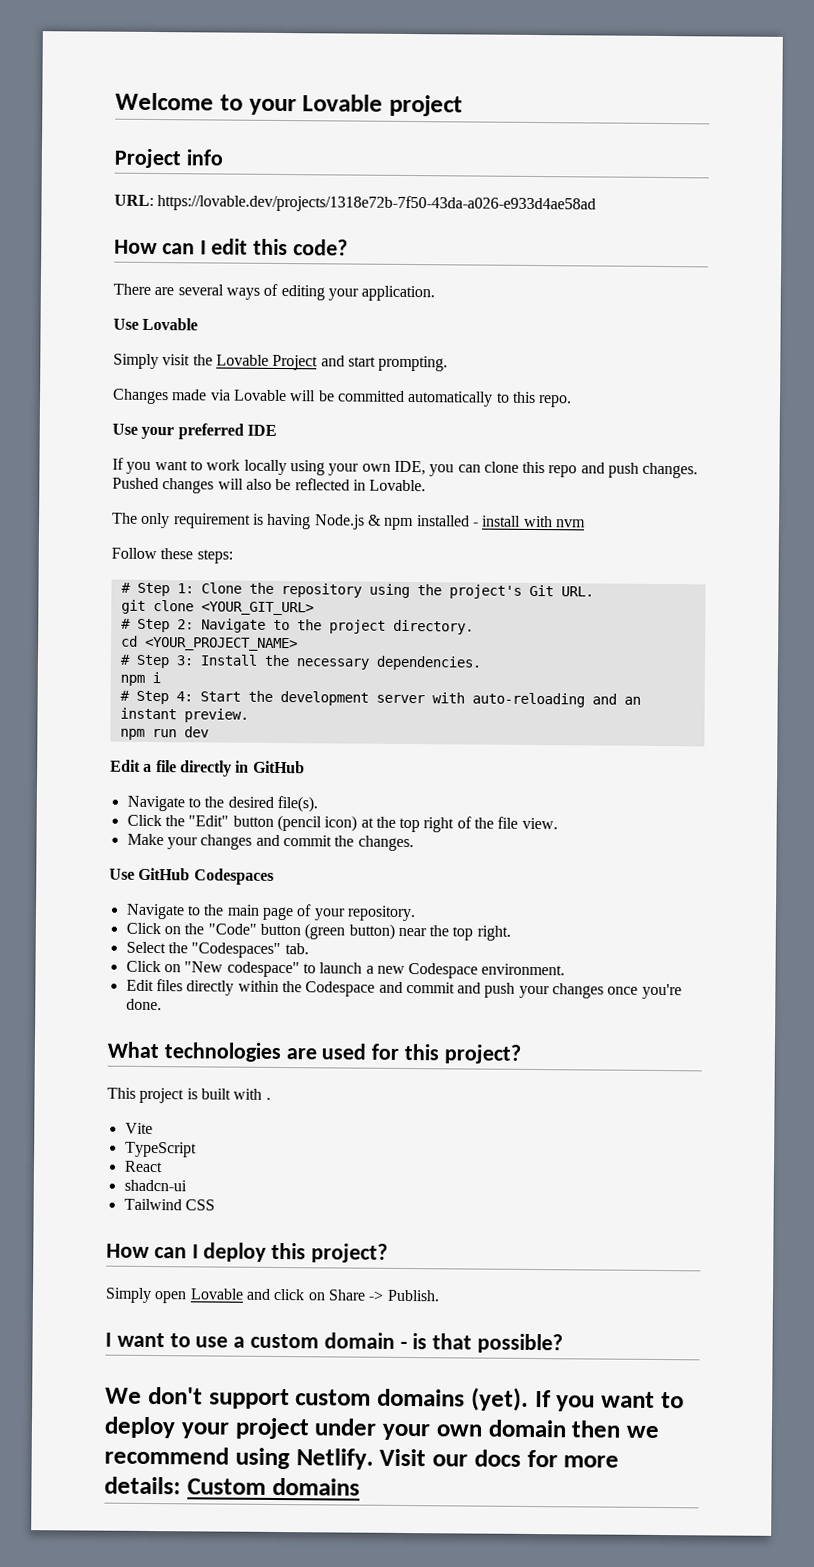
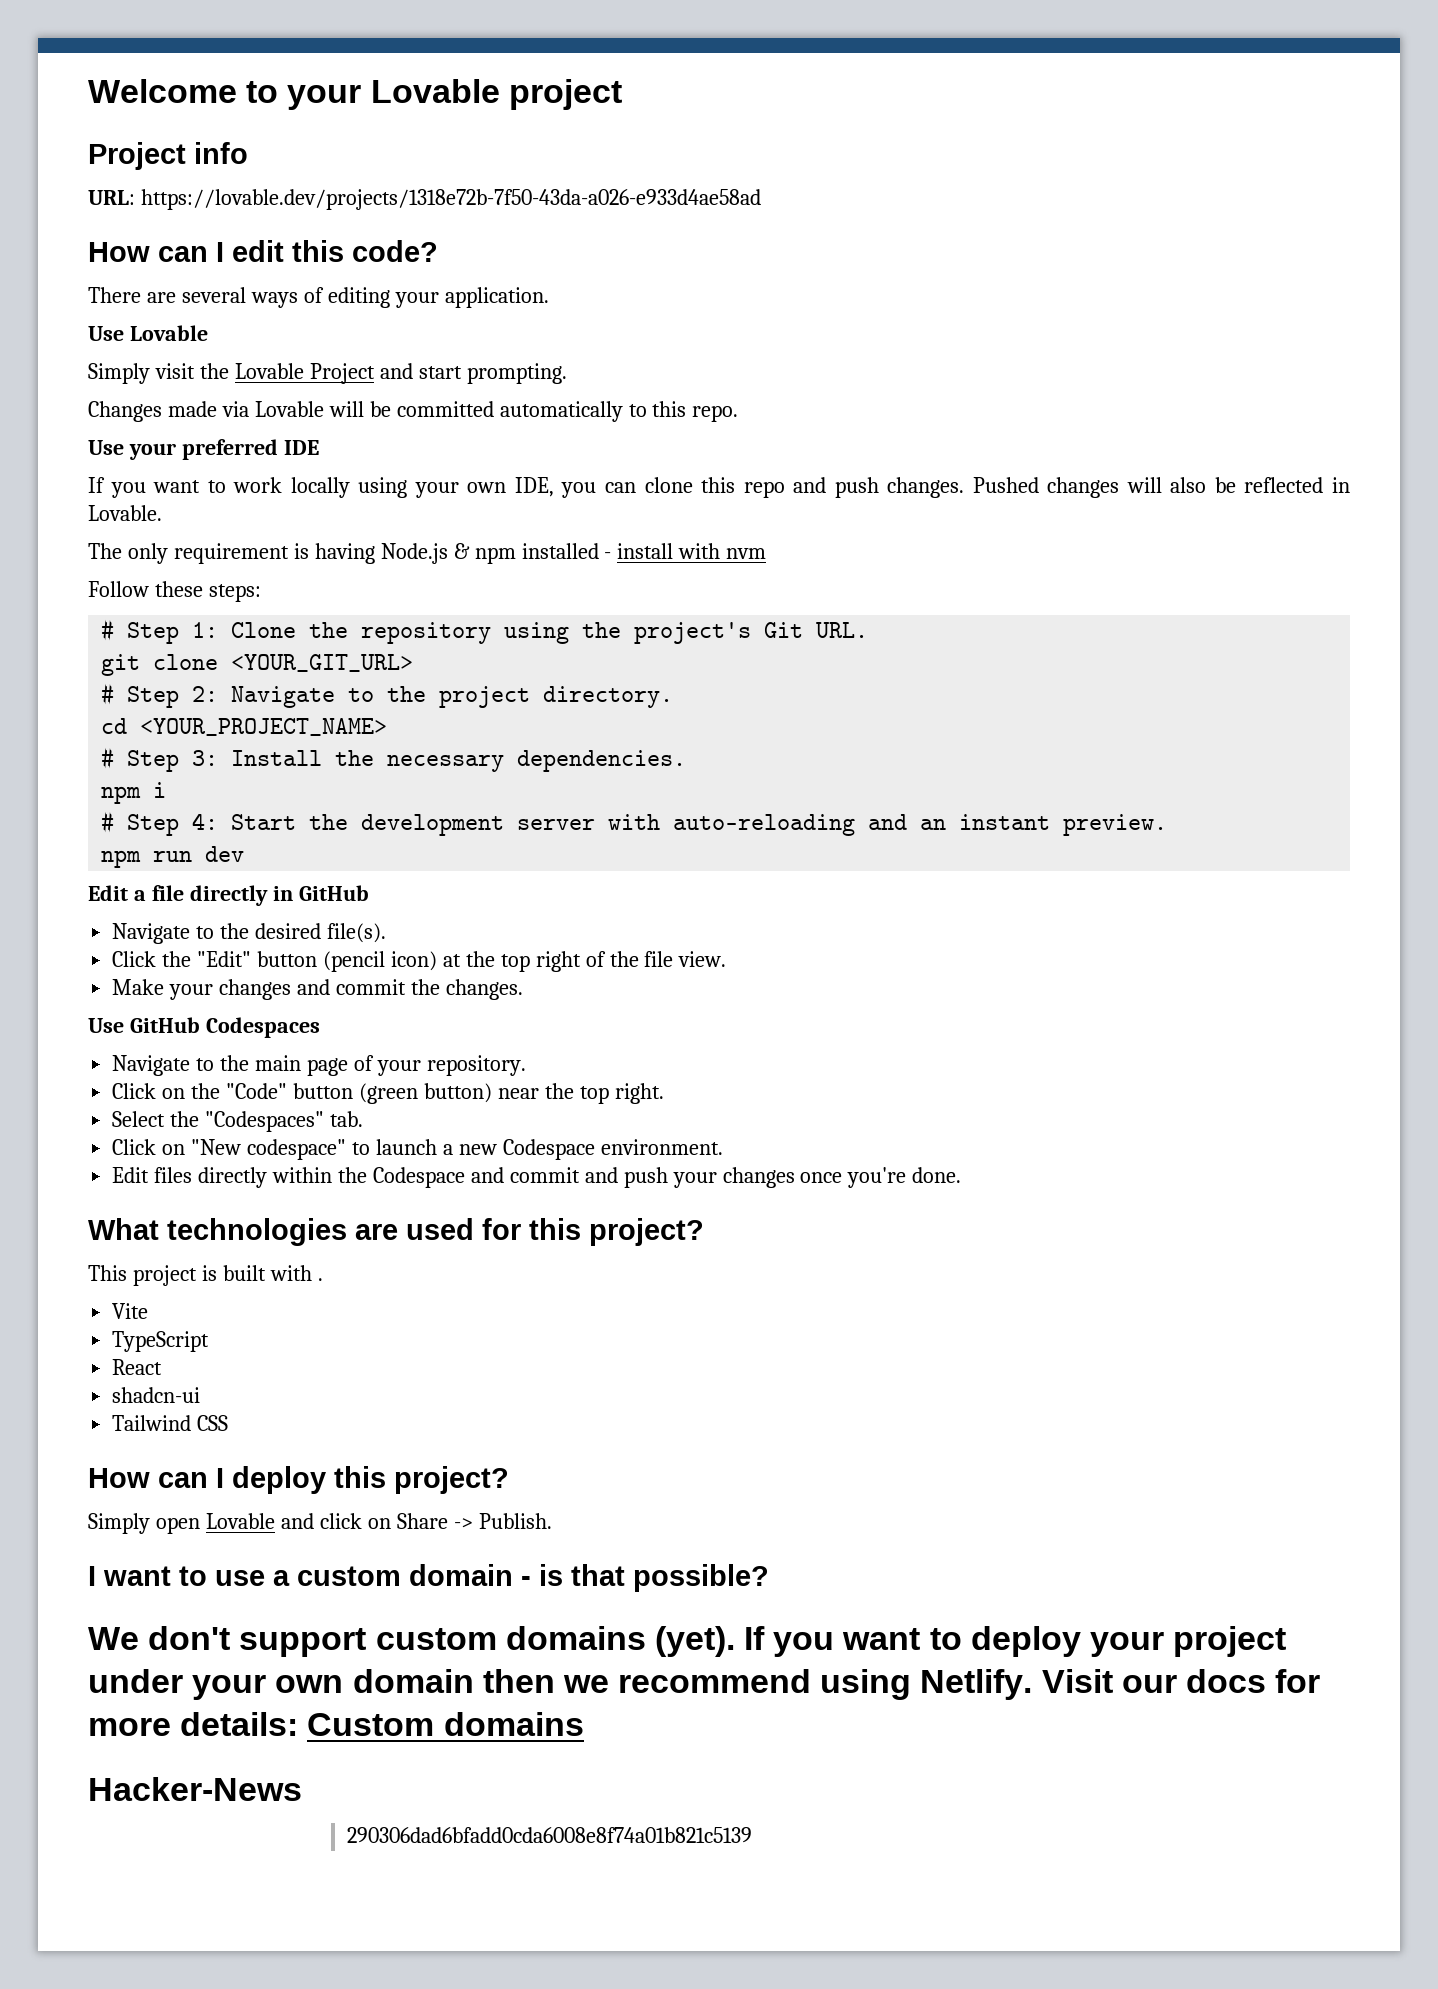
+ Hacker-News
+ 290306dad6bfadd0cda6008e8f74a01b821c5139

